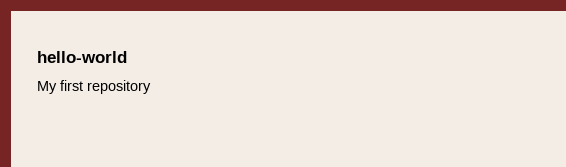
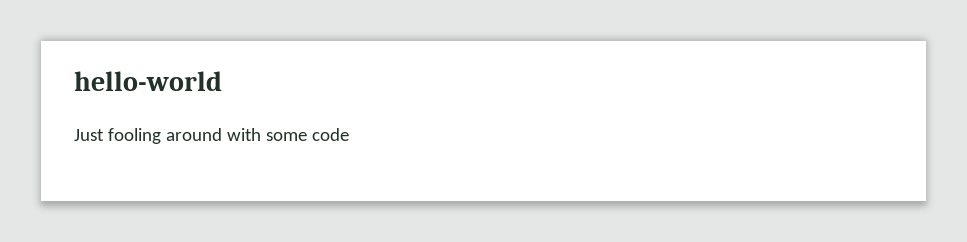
- My first repository
+ Just fooling around with some code

